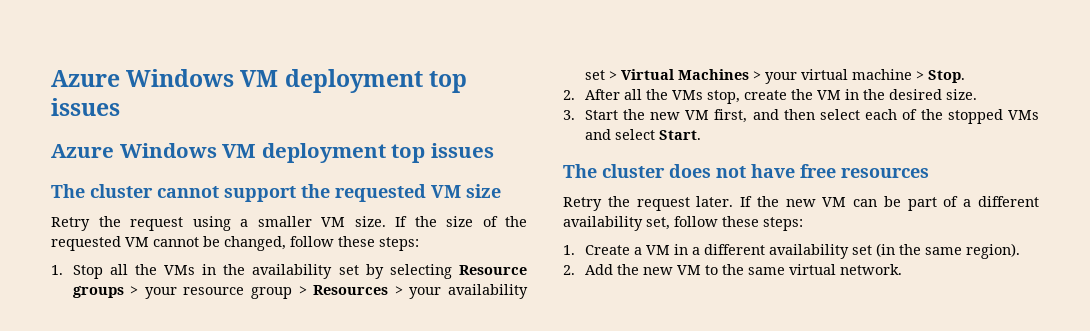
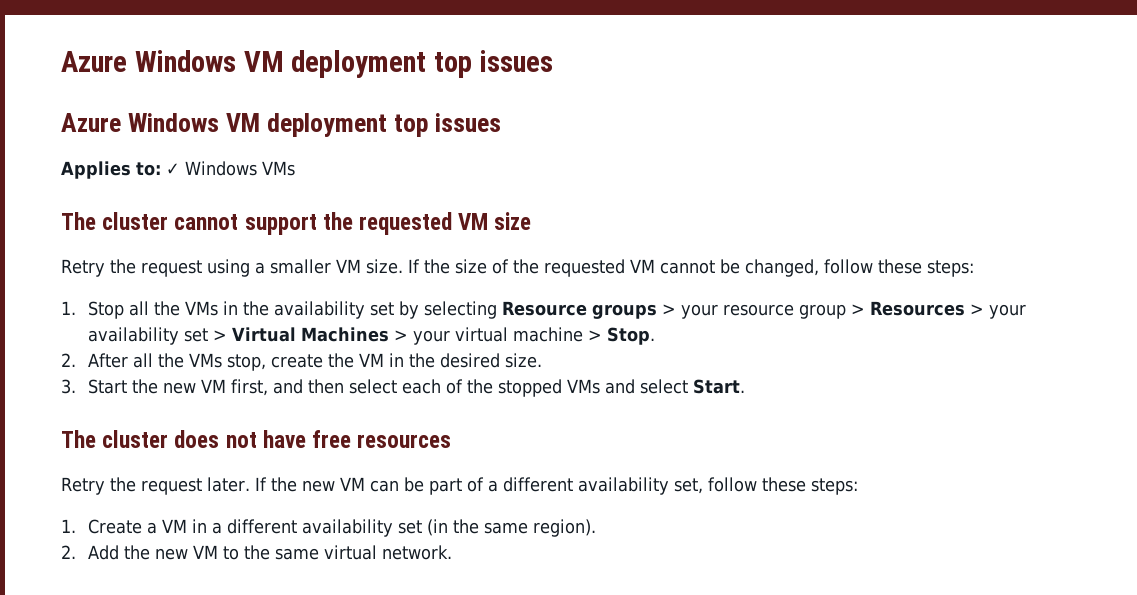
+ Applies to: ✓ Windows VMs

